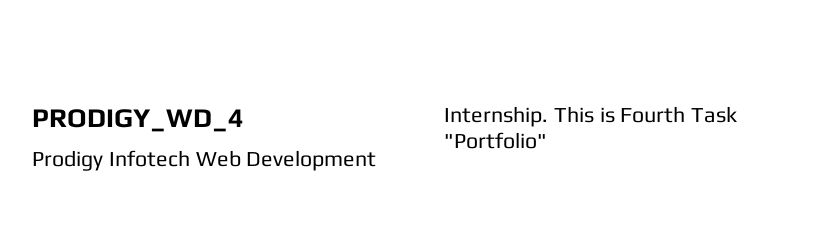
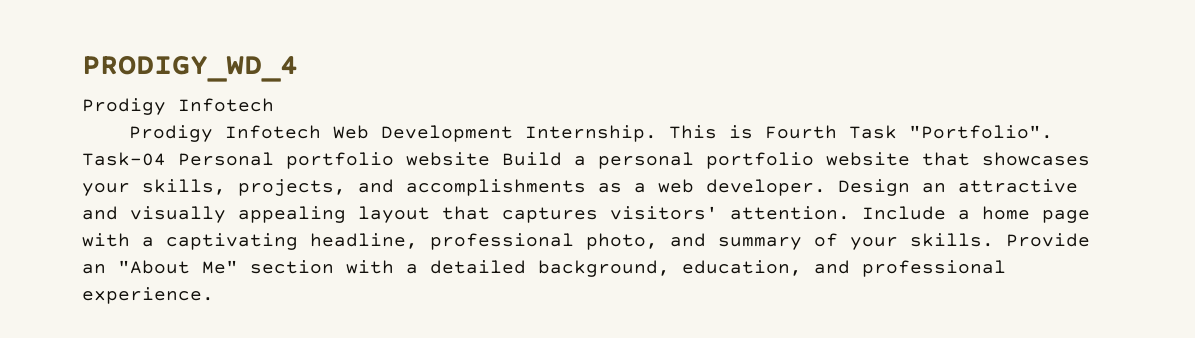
  PRODIGY_WD_4
+ Prodigy Infotech
- This is Fourth Task "Portfolio"
+ This is Fourth Task "Portfolio". Task-04 Personal portfolio website Build a personal portfolio website that showcases your skills, projects, and accomplishments as a web developer. Design an attractive and visually appealing layout that captures visitors' attention. Include a home page with a captivating headline, professional photo, and summary of your skills. Provide an "About Me" section with a detailed background, education, and professional experience.

